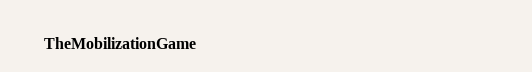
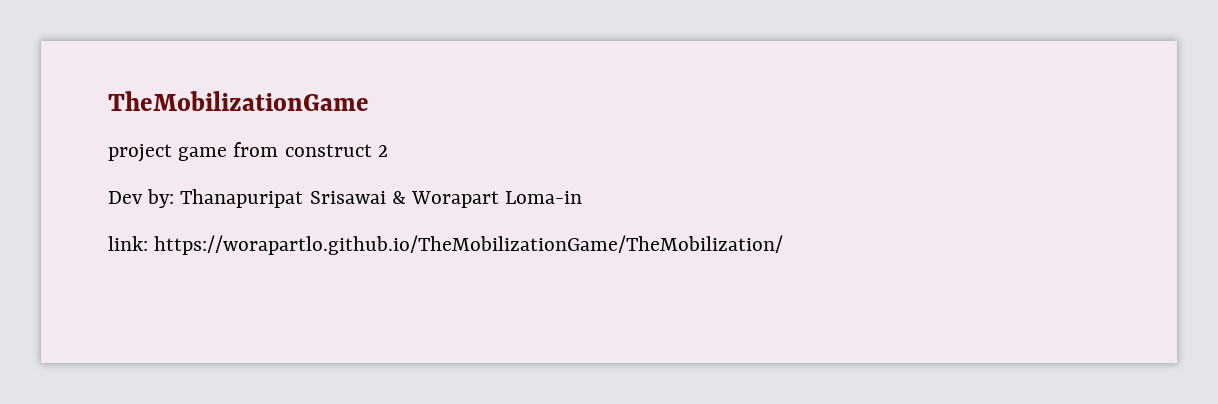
+ project game from construct 2
+ Dev by: Thanapuripat Srisawai & Worapart Loma-in
+ link: https://worapartlo.github.io/TheMobilizationGame/TheMobilization/

